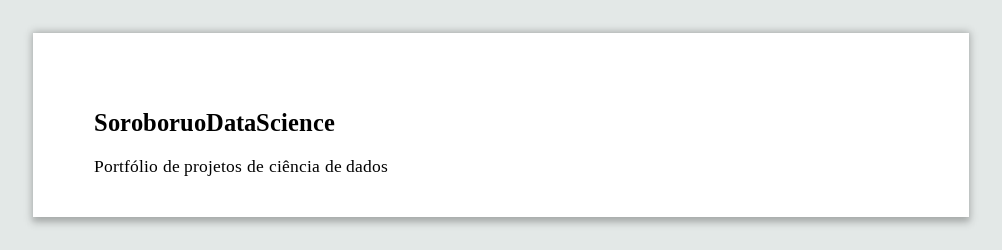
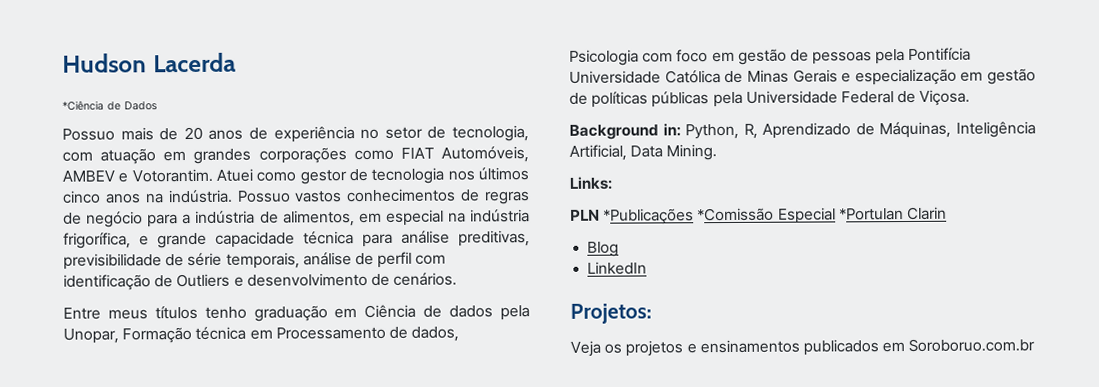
- SoroboruoDataScience
- Portfólio de projetos de ciência de dados
+ Hudson Lacerda
+ *Ciência de Dados
+ Possuo mais de 20 anos de experiência no setor de tecnologia, com atuação em grandes corporações como FIAT Automóveis, AMBEV e Votorantim. Atuei como gestor de tecnologia nos últimos cinco anos na indústria. Possuo vastos conhecimentos de regras de negócio para a indústria de alimentos, em especial na indústria frigorífica, e grande capacidade técnica para análise preditivas, previsibilidade de série temporais, análise de perfil com identificação de Outliers e desenvolvimento de cenários.
+ Entre meus títulos tenho graduação em Ciência de dados pela Unopar, Formação técnica em Processamento de dados, Psicologia com foco em gestão de pessoas pela Pontifícia Universidade Católica de Minas Gerais e especialização em gestão de políticas públicas pela Universidade Federal de Viçosa.
+ Background in: Python, R, Aprendizado de Máquinas, Inteligência Artificial, Data Mining.
+ Links:
+ PLN *Publicações *Comissão Especial *Portulan Clarin
+ Blog
+ LinkedIn
+ Projetos:
+ Veja os projetos e ensinamentos publicados em Soroboruo.com.br

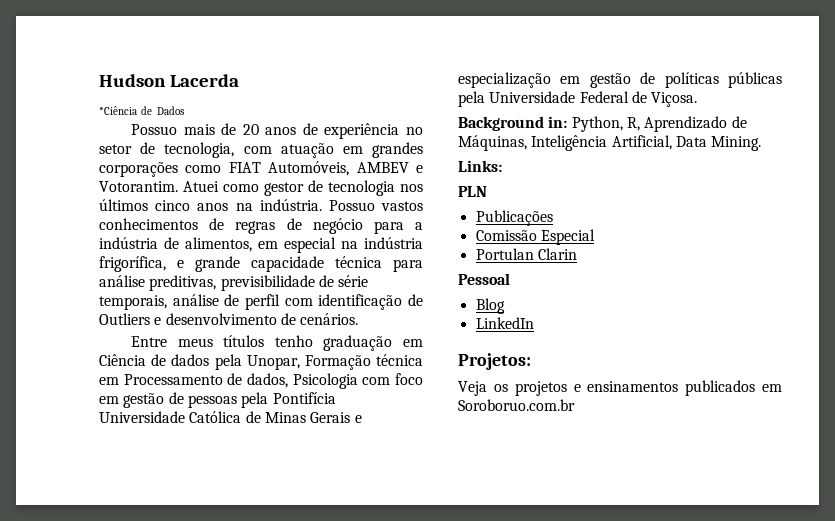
- PLN *Publicações *Comissão Especial *Portulan Clarin
+ PLN
+ Publicações
+ Comissão Especial
+ Portulan Clarin
+ Pessoal

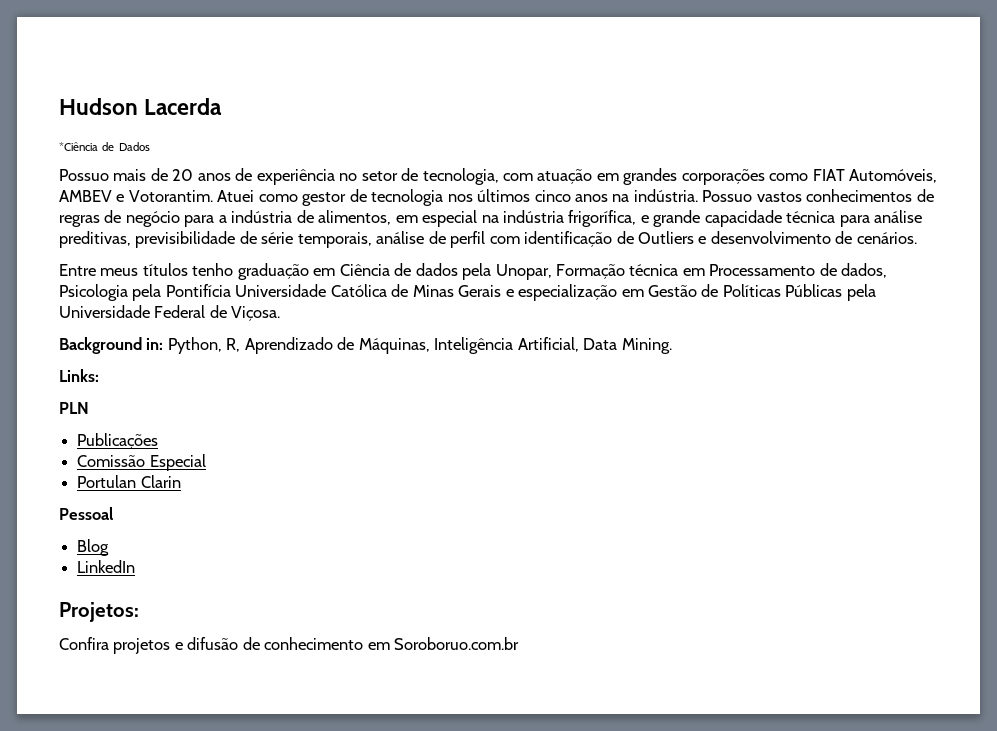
- Entre meus títulos tenho graduação em Ciência de dados pela Unopar, Formação técnica em Processamento de dados, Psicologia com foco em gestão de pessoas pela Pontifícia Universidade Católica de Minas Gerais e especialização em gestão de políticas públicas pela Universidade Federal de Viçosa.
+ Entre meus títulos tenho graduação em Ciência de dados pela Unopar, Formação técnica em Processamento de dados, Psicologia pela Pontifícia Universidade Católica de Minas Gerais e especialização em Gestão de Políticas Públicas pela Universidade Federal de Viçosa.
- Veja os projetos e ensinamentos publicados em Soroboruo.com.br
+ Confira projetos e difusão de conhecimento em Soroboruo.com.br

